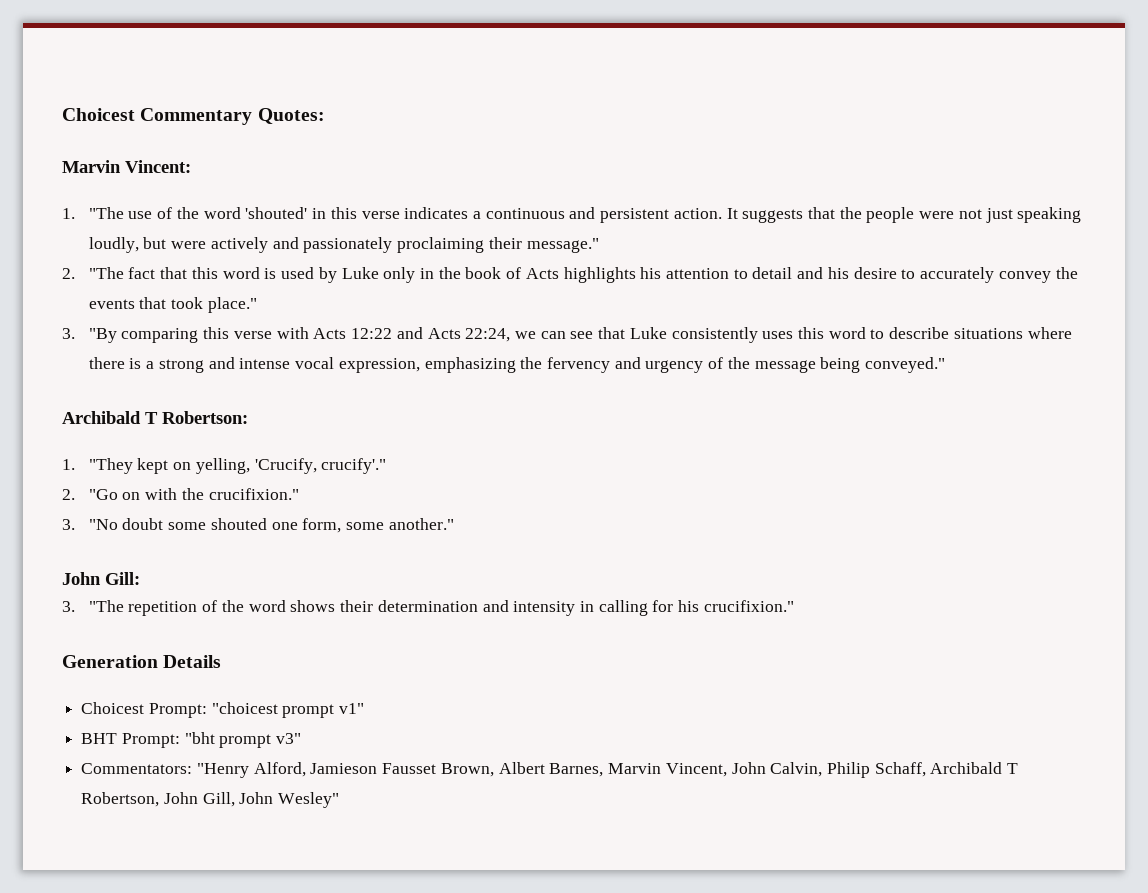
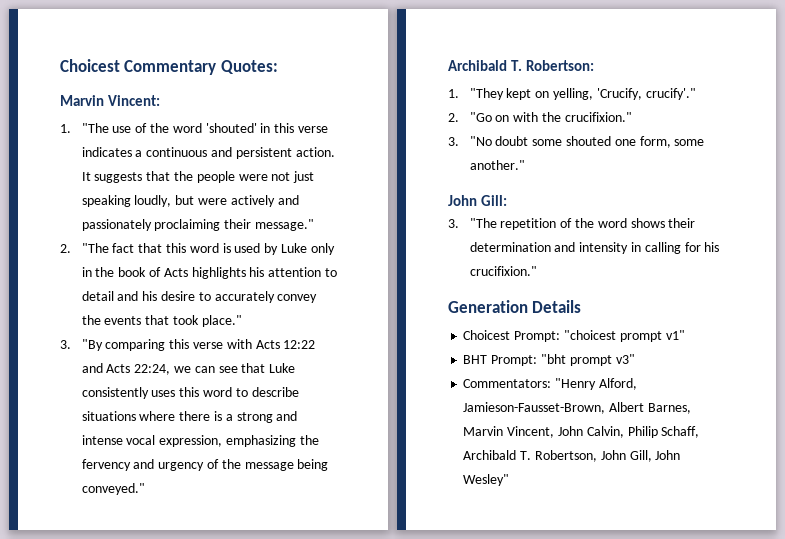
- Archibald T Robertson:
+ Archibald T. Robertson:
- Commentators: "Henry Alford, Jamieson Fausset Brown, Albert Barnes, Marvin Vincent, John Calvin, Philip Schaff, Archibald T Robertson, John Gill, John Wesley"
+ Commentators: "Henry Alford, Jamieson-Fausset-Brown, Albert Barnes, Marvin Vincent, John Calvin, Philip Schaff, Archibald T. Robertson, John Gill, John Wesley"

